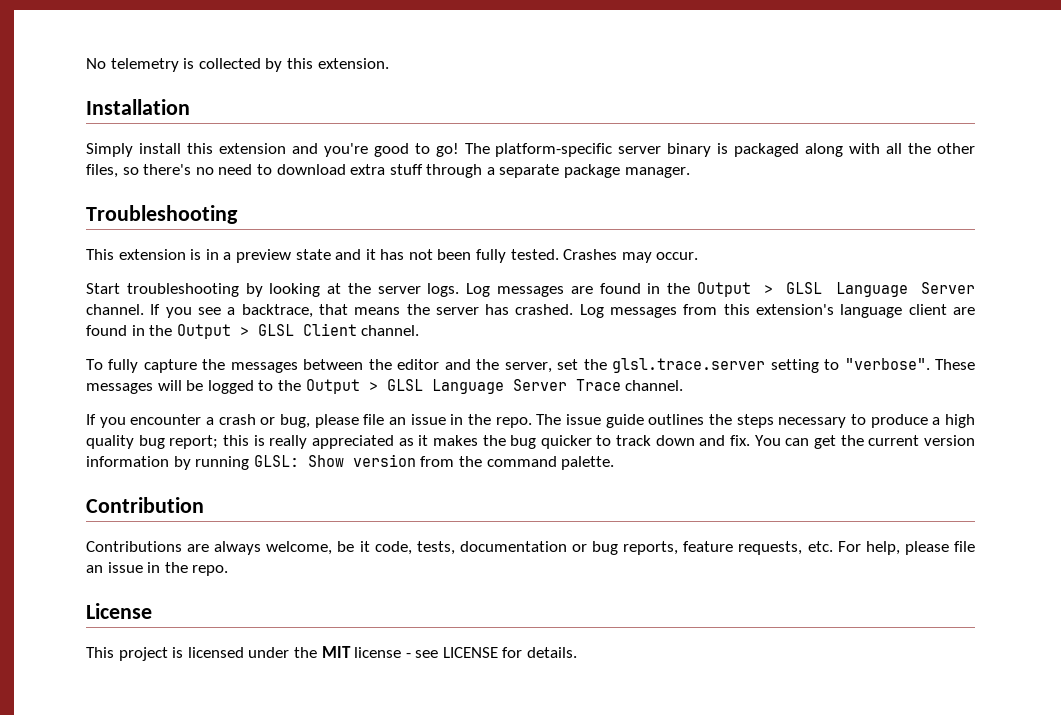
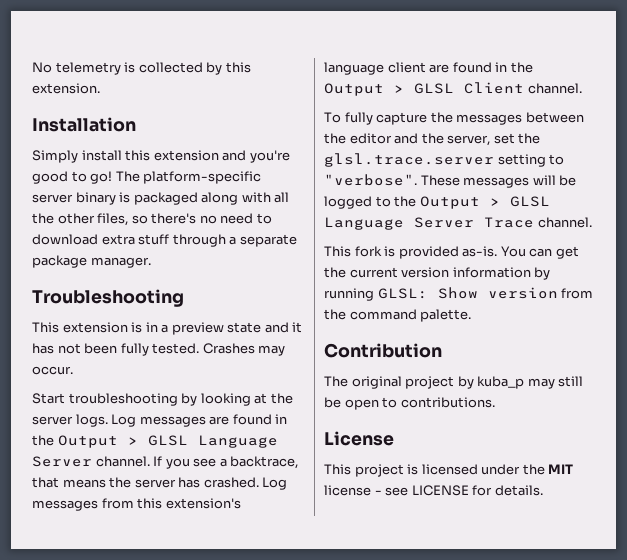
- If you encounter a crash or bug, please file an issue in the repo. The issue guide outlines the steps necessary to produce a high quality bug report; this is really appreciated as it makes the bug quicker to track down and fix.
+ This fork is provided as-is.
- Contributions are always welcome, be it code, tests, documentation or bug reports, feature requests, etc. For help, please file an issue in the repo.
+ The original project by kuba_p may still be open to contributions.

